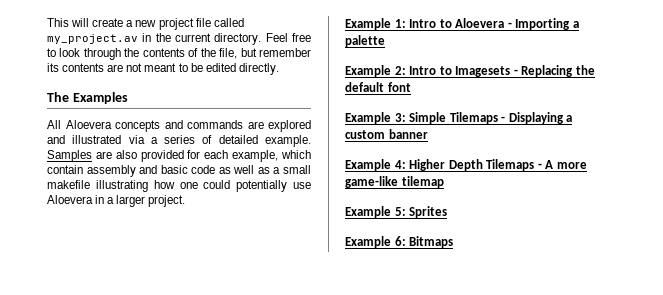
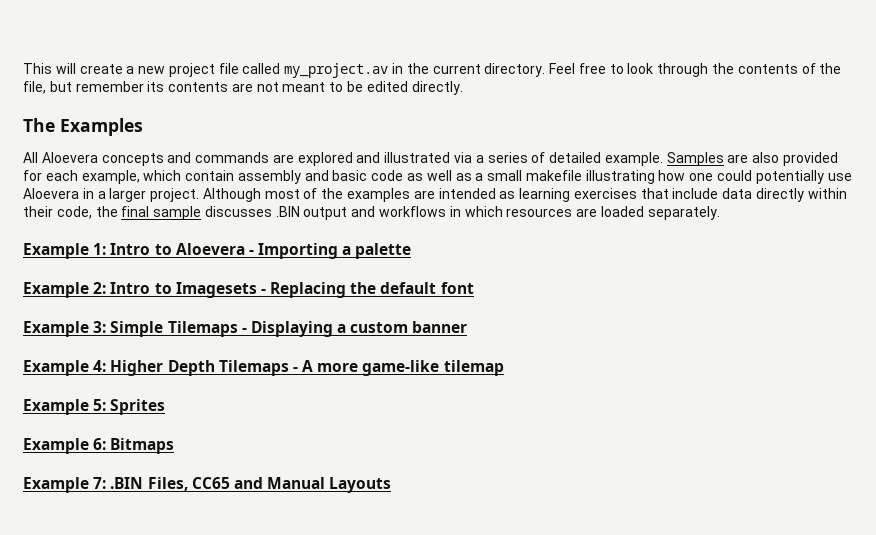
+ Although most of the examples are intended as learning exercises that include data directly within their code, the final sample discusses .BIN output and workflows in which resources are loaded separately.
+ Example 7: .BIN Files, CC65 and Manual Layouts

